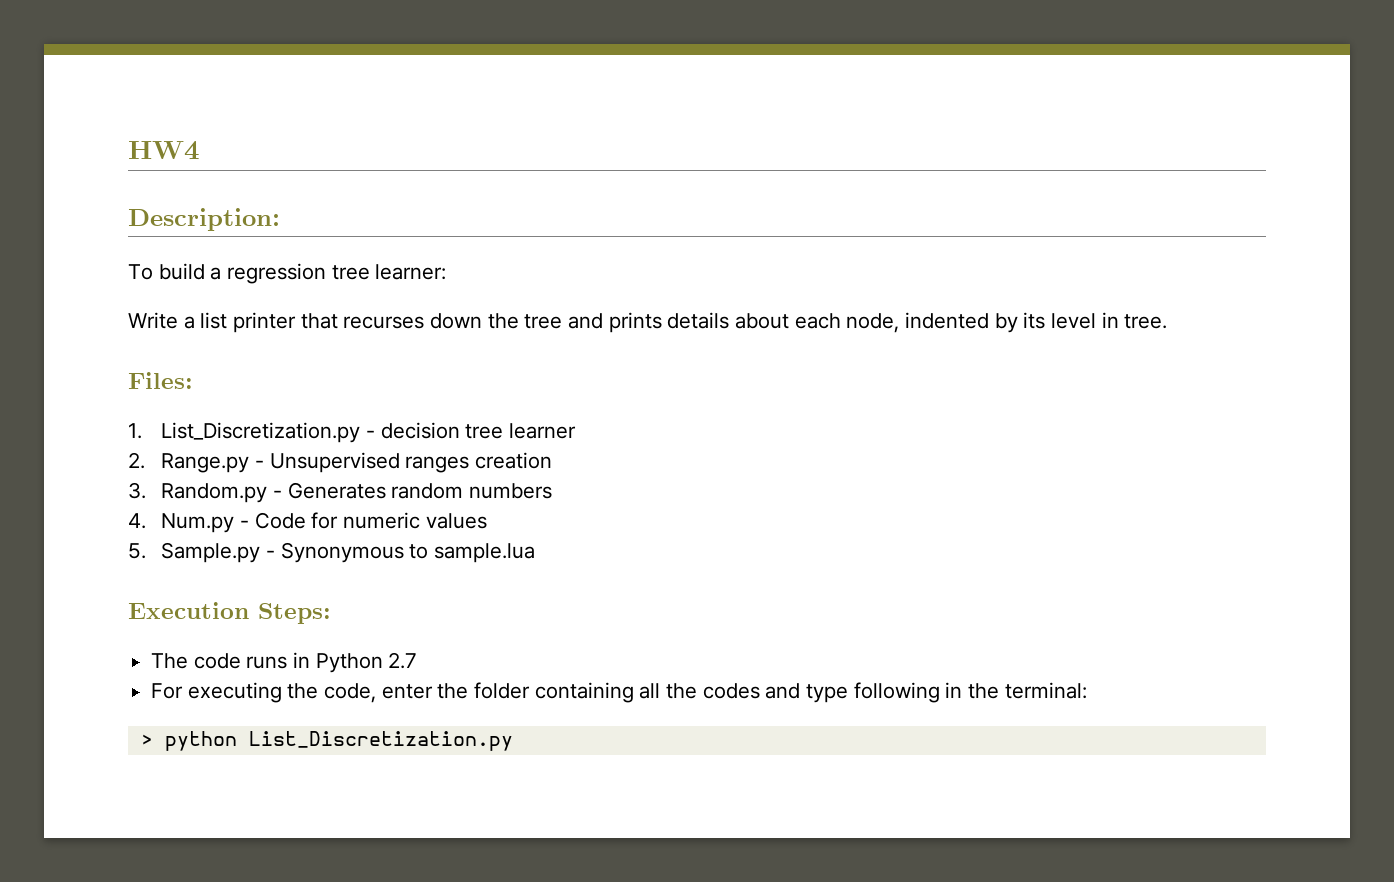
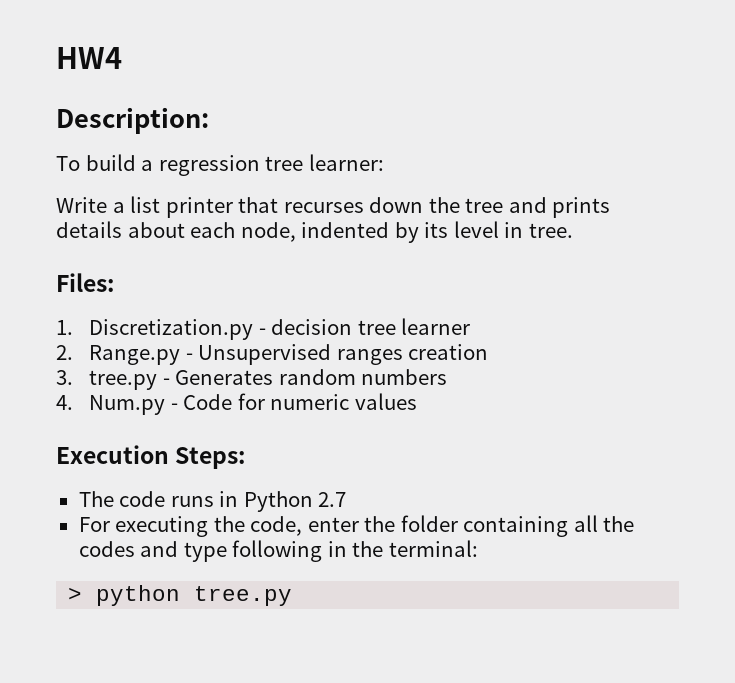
- 1. List_Discretization.py - decision tree learner
+ 1. Discretization.py - decision tree learner
- 3. Random.py - Generates random numbers
+ 3. tree.py - Generates random numbers
- 5. Sample.py - Synonymous to sample.lua
- > python List_Discretization.py
+ > python tree.py

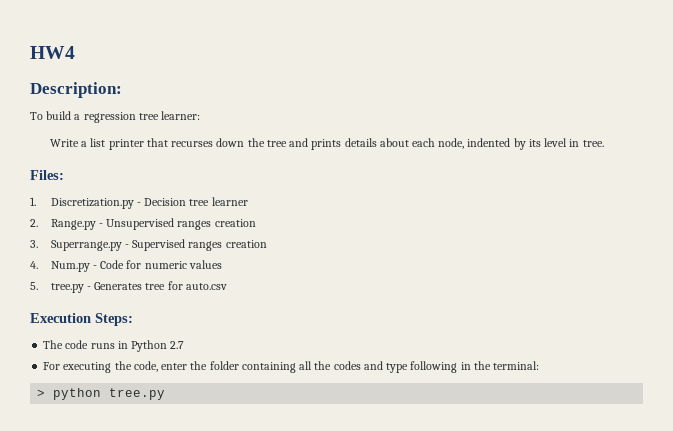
- 1. Discretization.py - decision tree learner
+ 1. Discretization.py - Decision tree learner
- 3. tree.py - Generates random numbers
+ 3. Superrange.py - Supervised ranges creation
+ 5. tree.py - Generates tree for auto.csv

